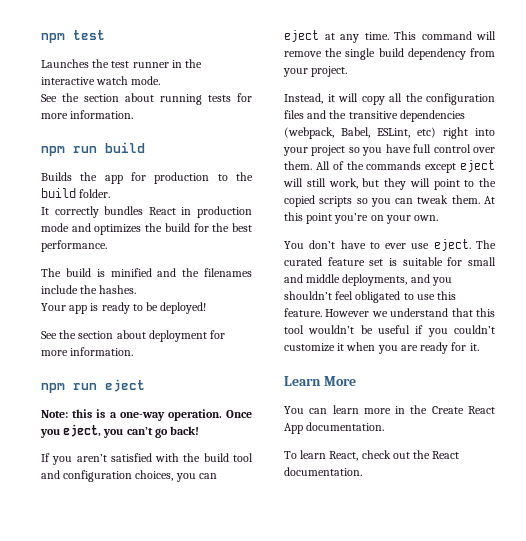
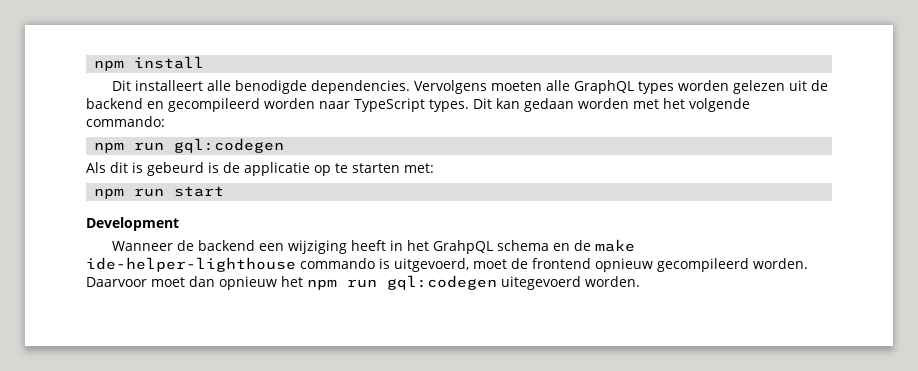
- npm test
- Launches the test runner in the interactive watch mode.
- See the section about running tests for more information.
- npm run build
- Builds the app for production to the build folder.
- It correctly bundles React in production mode and optimizes the build for the best performance.
- The build is minified and the filenames include the hashes.
- Your app is ready to be deployed!
- See the section about deployment for more information.
- npm run eject
- Note: this is a one-way operation. Once you eject, you can’t go back!
- If you aren’t satisfied with the build tool and configuration choices, you can eject at any time. This command will remove the single build dependency from your project.
- Instead, it will copy all the configuration files and the transitive dependencies (webpack, Babel, ESLint, etc) right into your project so you have full control over them. All of the commands except eject will still work, but they will point to the copied scripts so you can tweak them. At this point you’re on your own.
- You don’t have to ever use eject. The curated feature set is suitable for small and middle deployments, and you shouldn’t feel obligated to use this feature. However we understand that this tool wouldn’t be useful if you couldn’t customize it when you are ready for it.
- Learn More
- You can learn more in the Create React App documentation.
- To learn React, check out the React documentation.
+ npm install
+ Dit installeert alle benodigde dependencies. Vervolgens moeten alle GraphQL types worden gelezen uit de backend en gecompileerd worden naar TypeScript types. Dit kan gedaan worden met het volgende commando:
+ npm run gql:codegen
+ Als dit is gebeurd is de applicatie op te starten met:
+ npm run start
+ Development
+ Wanneer de backend een wijziging heeft in het GrahpQL schema en de make ide-helper-lighthouse commando is uitgevoerd, moet de frontend opnieuw gecompileerd worden. Daarvoor moet dan opnieuw het npm run gql:codegen uitegevoerd worden.

